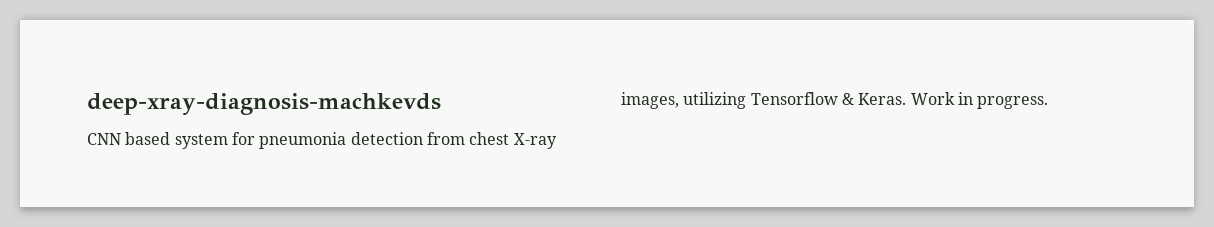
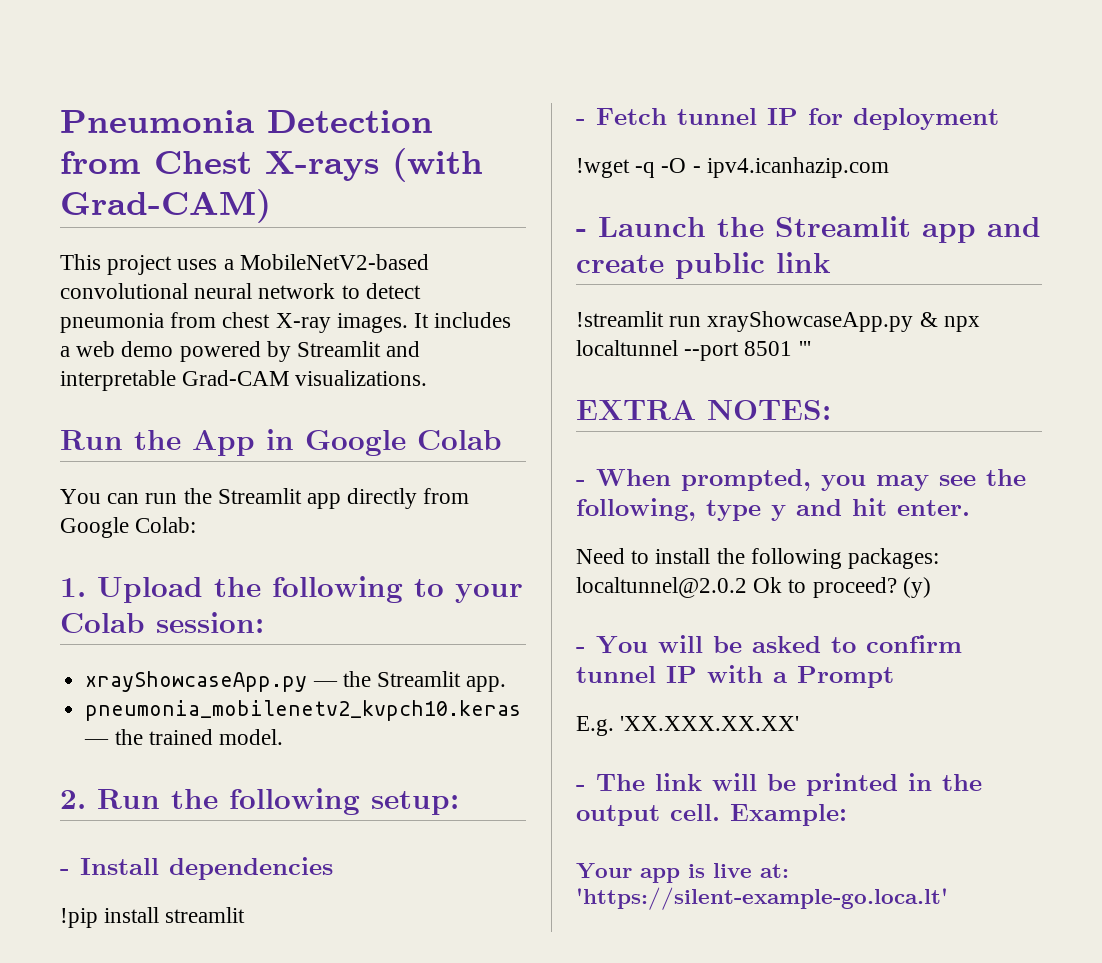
- deep-xray-diagnosis-machkevds
- CNN based system for pneumonia detection from chest X-ray images, utilizing Tensorflow & Keras. Work in progress.
+ Pneumonia Detection from Chest X-rays (with Grad-CAM)
+ This project uses a MobileNetV2-based convolutional neural network to detect pneumonia from chest X-ray images. It includes a web demo powered by Streamlit and interpretable Grad-CAM visualizations.
+ Run the App in Google Colab
+ You can run the Streamlit app directly from Google Colab:
+ 1. Upload the following to your Colab session:
+ xrayShowcaseApp.py — the Streamlit app.
+ pneumonia_mobilenetv2_kvpch10.keras — the trained model.
+ 2. Run the following setup:
+ - Install dependencies
+ !pip install streamlit
+ - Fetch tunnel IP for deployment
+ !wget -q -O - ipv4.icanhazip.com
+ - Launch the Streamlit app and create public link
+ !streamlit run xrayShowcaseApp.py & npx localtunnel --port 8501 '''
+ EXTRA NOTES:
+ - When prompted, you may see the following, type y and hit enter.
+ Need to install the following packages: localtunnel@2.0.2 Ok to proceed? (y)
+ - You will be asked to confirm tunnel IP with a Prompt
+ E.g. 'XX.XXX.XX.XX'
+ - The link will be printed in the output cell. Example:
+ Your app is live at: 'https://silent-example-go.loca.lt'

